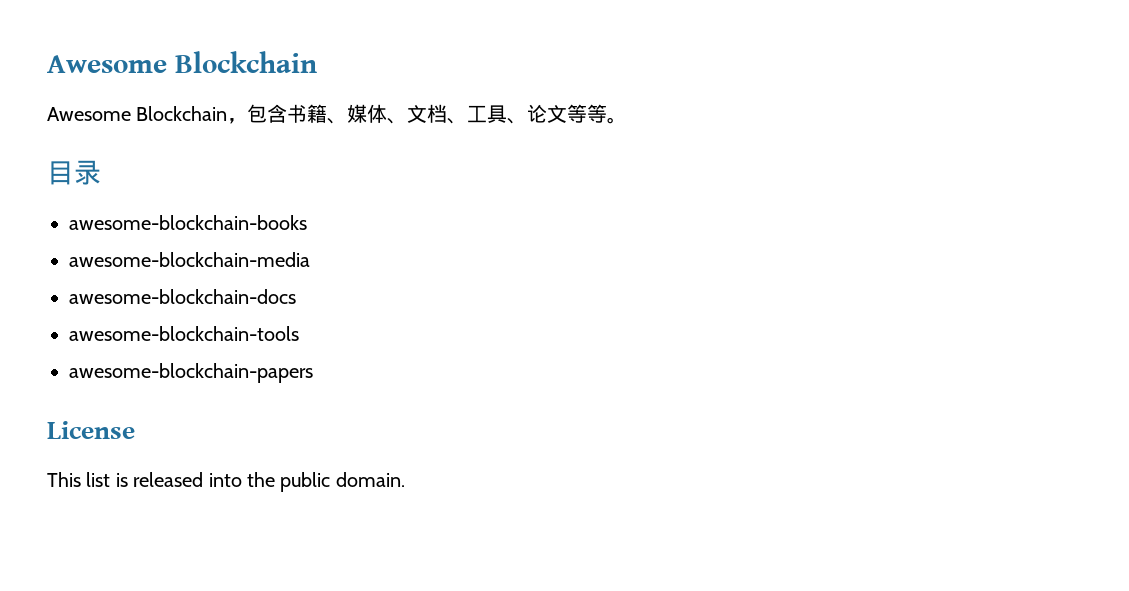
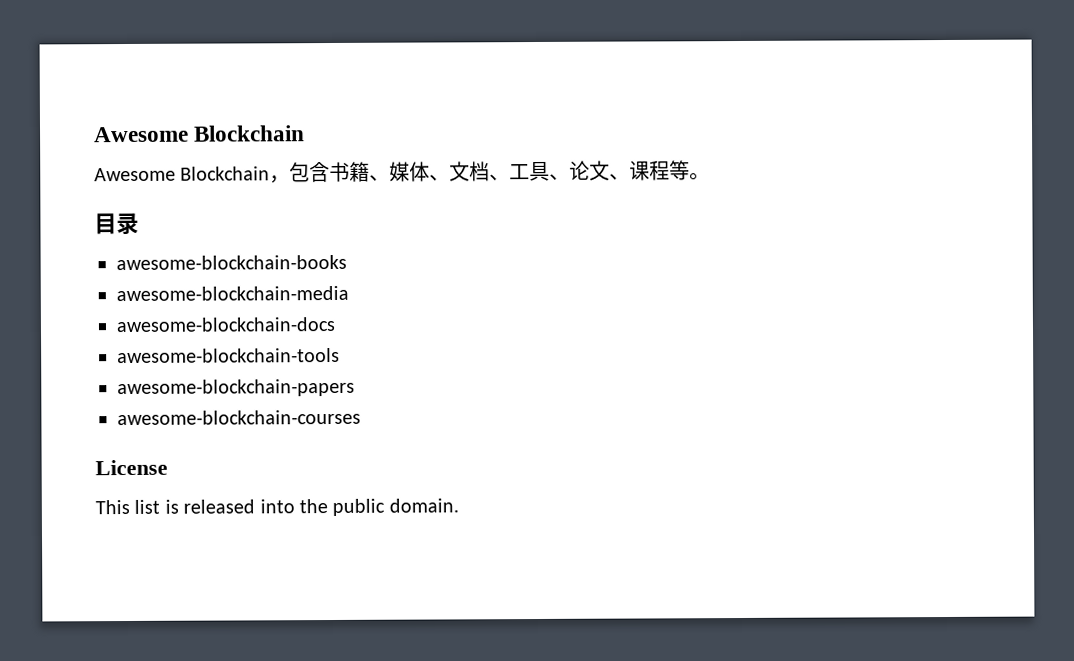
- Awesome Blockchain，包含书籍、媒体、文档、工具、论文等等。
+ Awesome Blockchain，包含书籍、媒体、文档、工具、论文、课程等。
+ awesome-blockchain-courses

